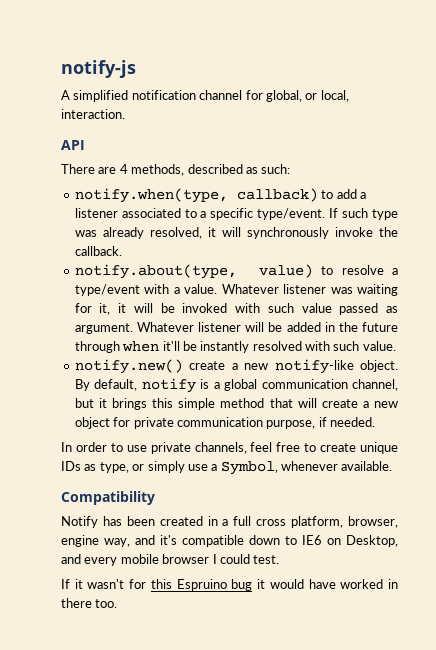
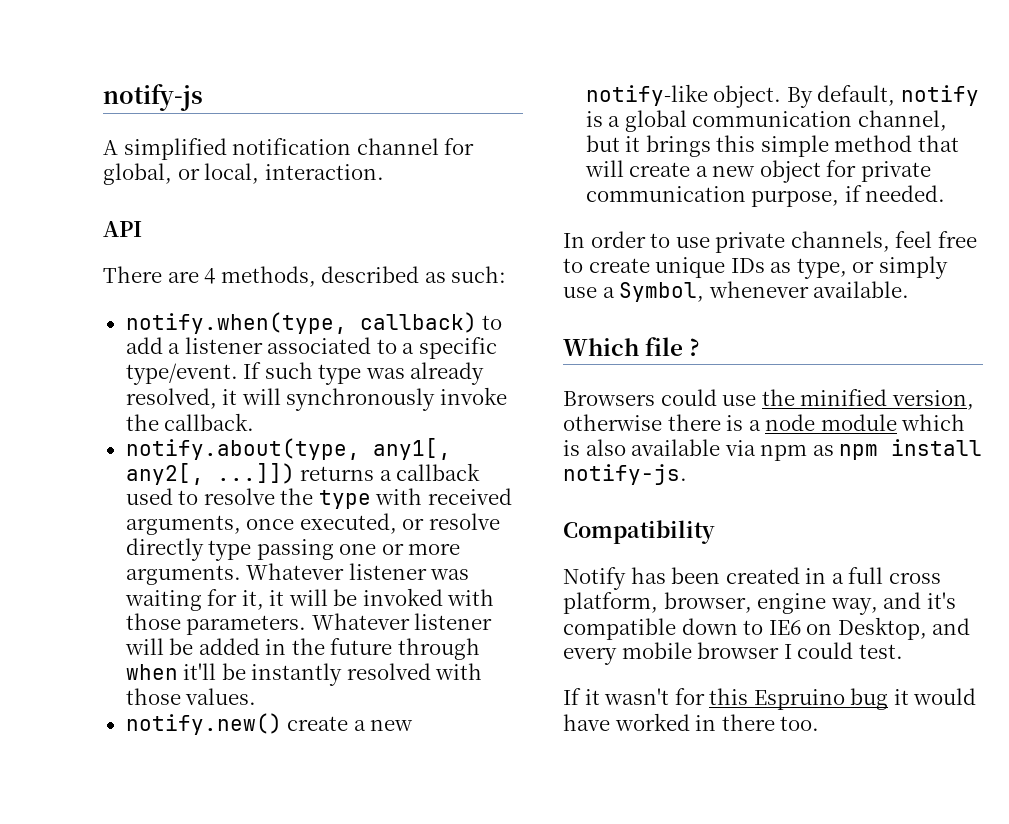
- notify.about(type, value) to resolve a type/event with a value.
+ notify.about(type, any1[, any2[, ...]]) returns a callback used to resolve the type with received arguments, once executed, or resolve directly type passing one or more arguments.
- Whatever listener was waiting for it, it will be invoked with such value passed as argument.
+ Whatever listener was waiting for it, it will be invoked with those parameters.
- Whatever listener will be added in the future through when it'll be instantly resolved with such value.
+ Whatever listener will be added in the future through when it'll be instantly resolved with those values.
+ Which file ?
+ Browsers could use the minified version, otherwise there is a node module which is also available via npm as npm install notify-js.

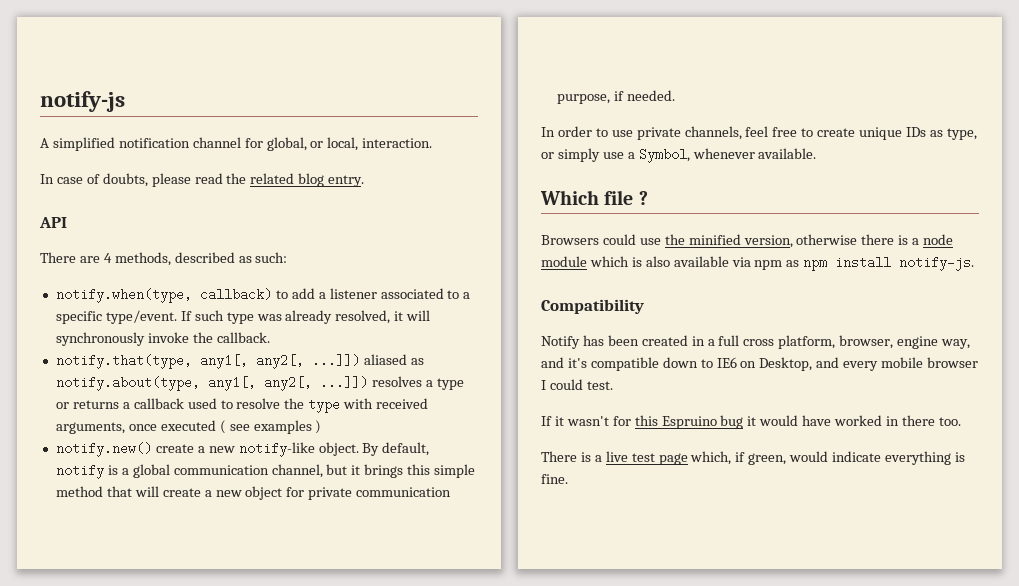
+ In case of doubts, please read the related blog entry.
- notify.about(type, any1[, any2[, ...]]) returns a callback used to resolve the type with received arguments, once executed, or resolve directly type passing one or more arguments. Whatever listener was waiting for it, it will be invoked with those parameters. Whatever listener will be added in the future through when it'll be instantly resolved with those values.
+ notify.that(type, any1[, any2[, ...]]) aliased as notify.about(type, any1[, any2[, ...]]) resolves a type or returns a callback used to resolve the type with received arguments, once executed ( see examples )
+ There is a live test page which, if green, would indicate everything is fine.

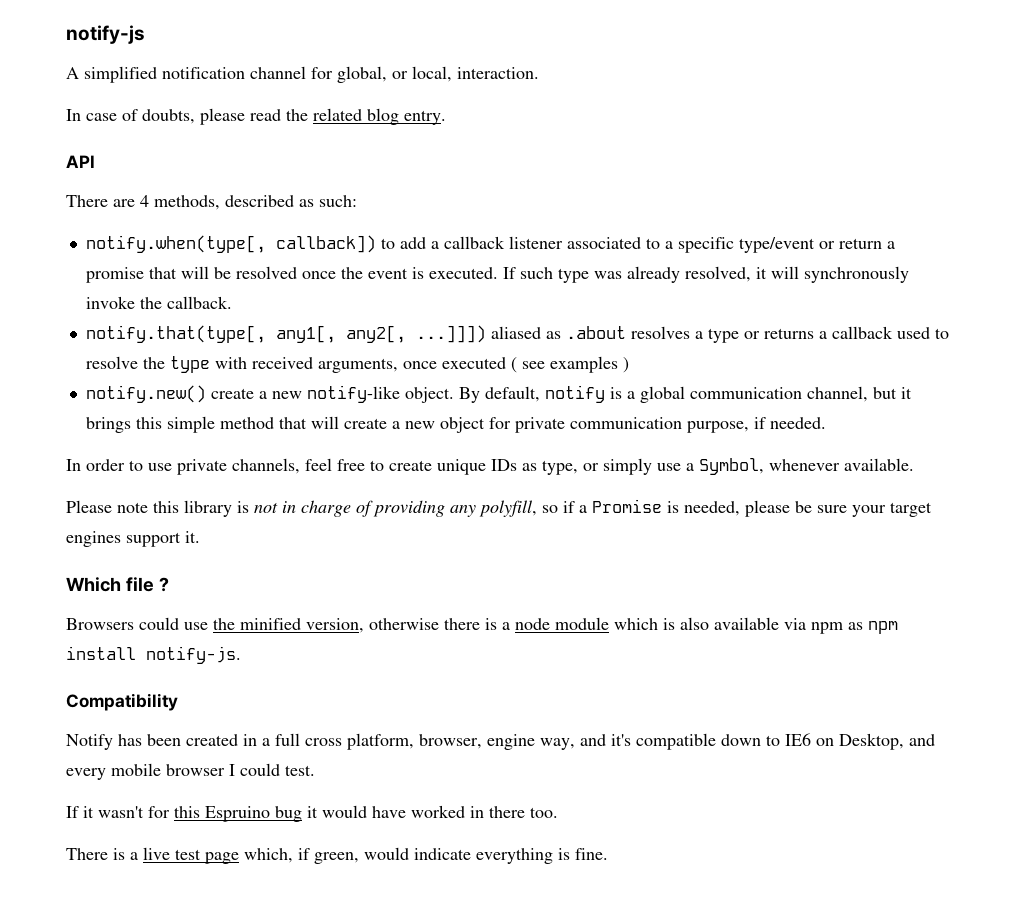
- notify.when(type, callback) to add a listener associated to a specific type/event.
+ notify.when(type[, callback]) to add a callback listener associated to a specific type/event or return a promise that will be resolved once the event is executed.
- notify.that(type, any1[, any2[, ...]]) aliased as notify.about(type, any1[, any2[, ...]]) resolves a type or returns a callback used to resolve the type with received arguments, once executed ( see examples )
+ notify.that(type[, any1[, any2[, ...]]]) aliased as .about resolves a type or returns a callback used to resolve the type with received arguments, once executed ( see examples )
+ Please note this library is not in charge of providing any polyfill, so if a Promise is needed, please be sure your target engines support it.

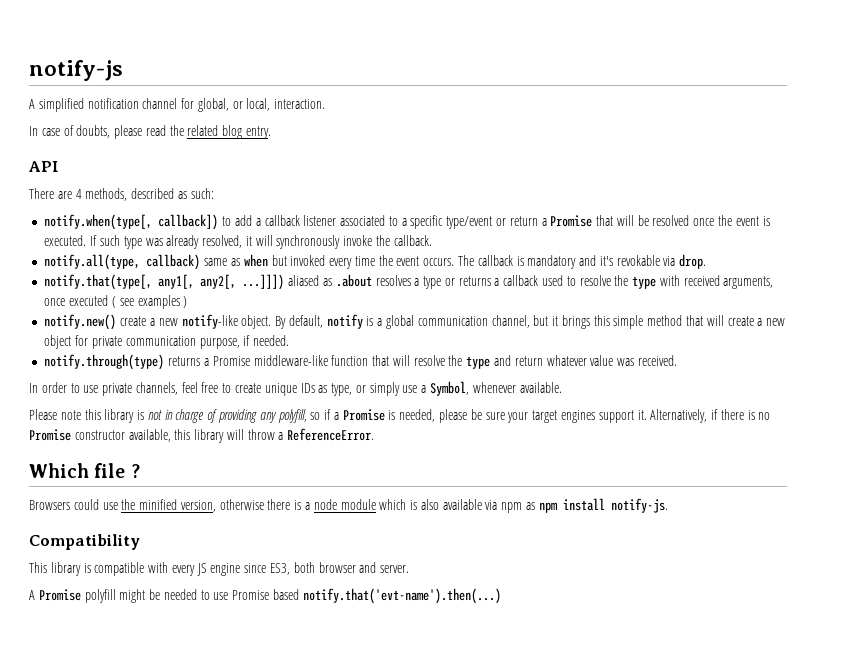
- notify.when(type[, callback]) to add a callback listener associated to a specific type/event or return a promise that will be resolved once the event is executed.
+ notify.when(type[, callback]) to add a callback listener associated to a specific type/event or return a Promise that will be resolved once the event is executed.
+ notify.all(type, callback) same as when but invoked every time the event occurs. The callback is mandatory and it's revokable via drop.
+ notify.through(type) returns a Promise middleware-like function that will resolve the type and return whatever value was received.
+ Alternatively, if there is no Promise constructor available, this library will throw a ReferenceError.
- Notify has been created in a full cross platform, browser, engine way, and it's compatible down to IE6 on Desktop, and every mobile browser I could test.
- If it wasn't for this Espruino bug it would have worked in there too.
- There is a live test page which, if green, would indicate everything is fine.
+ This library is compatible with every JS engine since ES3, both browser and server.
+ A Promise polyfill might be needed to use Promise based notify.that('evt-name').then(...)

